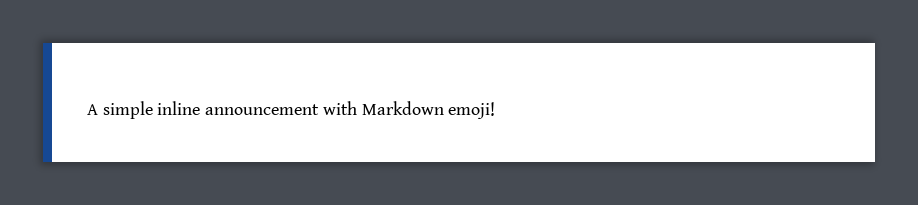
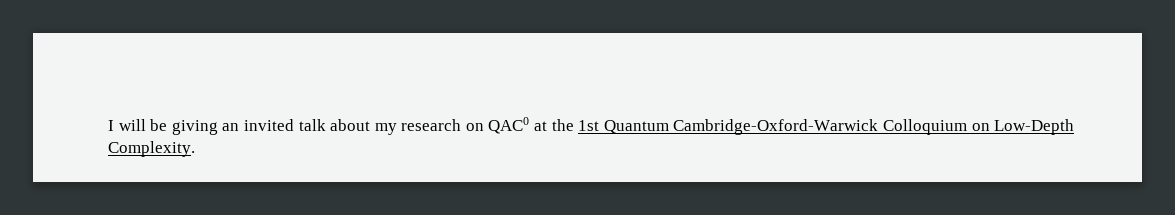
- A simple inline announcement with Markdown emoji!
+ I will be giving an invited talk about my research on QAC0 at the 1st Quantum Cambridge-Oxford-Warwick Colloquium on Low-Depth Complexity.

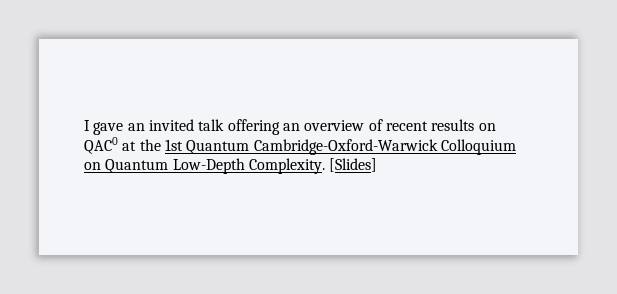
- I will be giving an invited talk about my research on QAC0 at the 1st Quantum Cambridge-Oxford-Warwick Colloquium on Low-Depth Complexity.
+ I gave an invited talk offering an overview of recent results on QAC0 at the 1st Quantum Cambridge-Oxford-Warwick Colloquium on Quantum Low-Depth Complexity.
+ [Slides]

